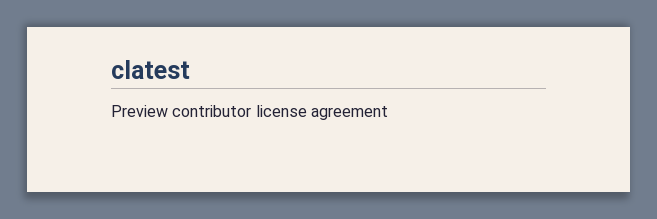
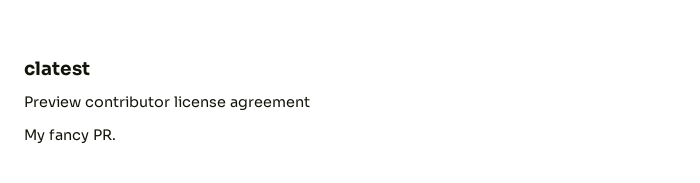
+ My fancy PR.

